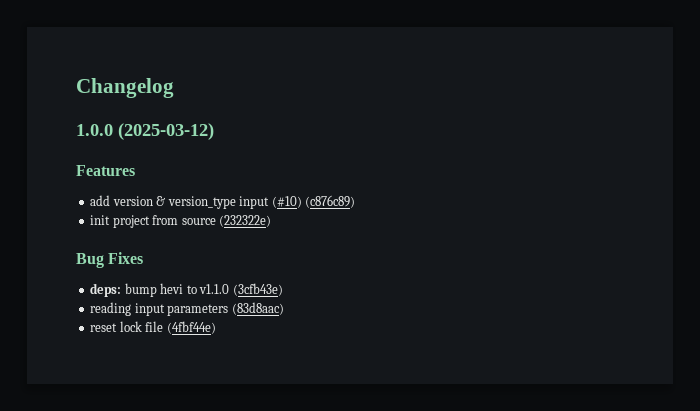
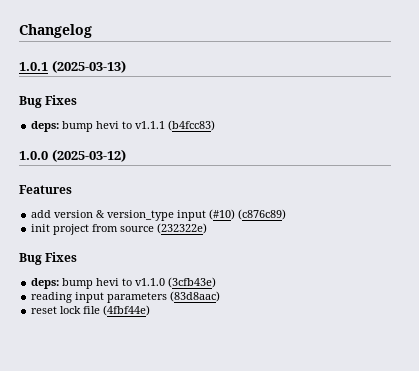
+ 1.0.1 (2025-03-13)
+ Bug Fixes
+ deps: bump hevi to v1.1.1 (b4fcc83)

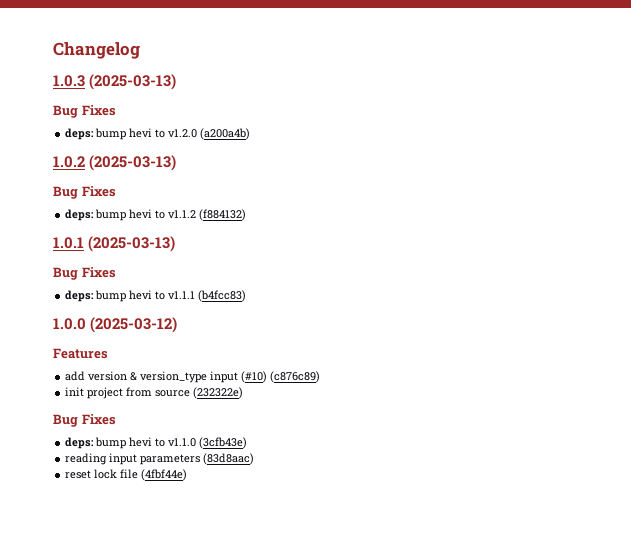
+ 1.0.3 (2025-03-13)
+ Bug Fixes
+ deps: bump hevi to v1.2.0 (a200a4b)
+ 1.0.2 (2025-03-13)
+ Bug Fixes
+ deps: bump hevi to v1.1.2 (f884132)

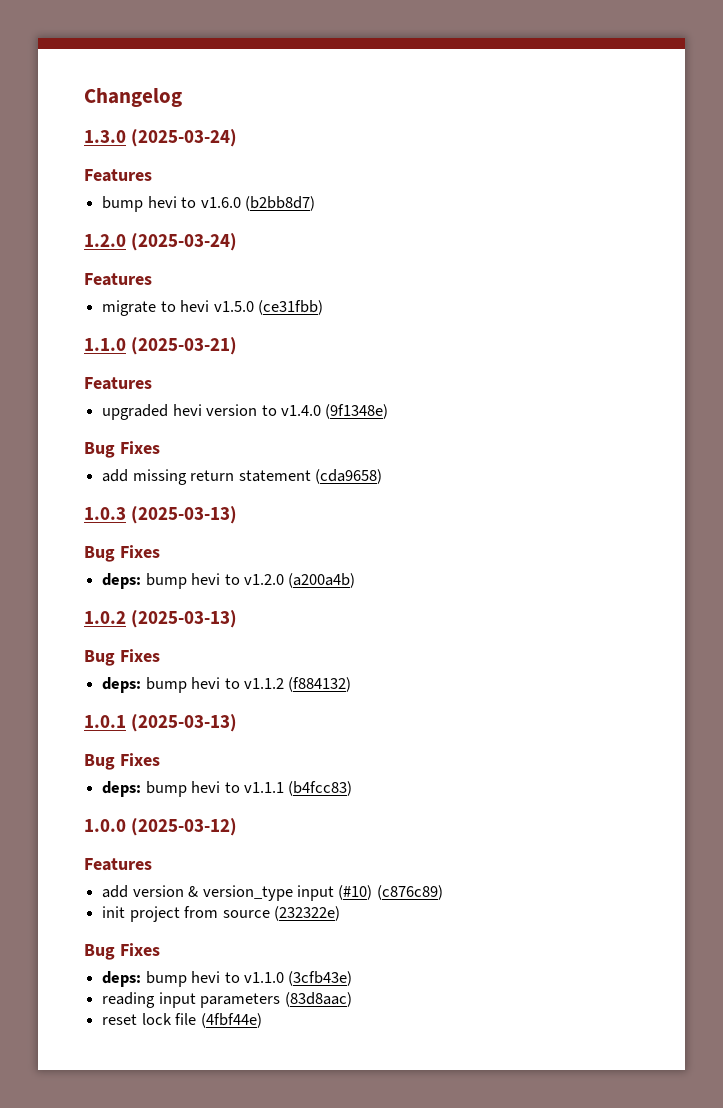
+ 1.3.0 (2025-03-24)
+ Features
+ bump hevi to v1.6.0 (b2bb8d7)
+ 1.2.0 (2025-03-24)
+ Features
+ migrate to hevi v1.5.0 (ce31fbb)
+ 1.1.0 (2025-03-21)
+ Features
+ upgraded hevi version to v1.4.0 (9f1348e)
+ Bug Fixes
+ add missing return statement (cda9658)

